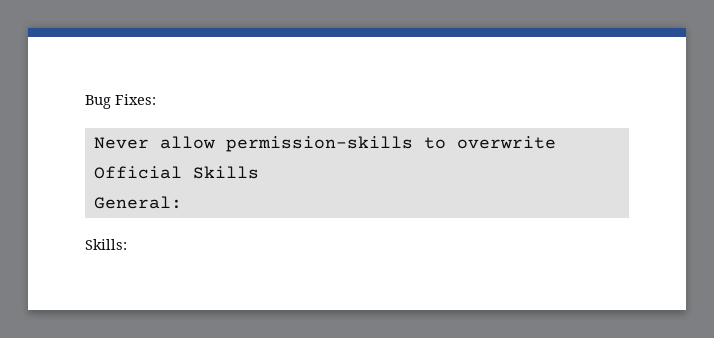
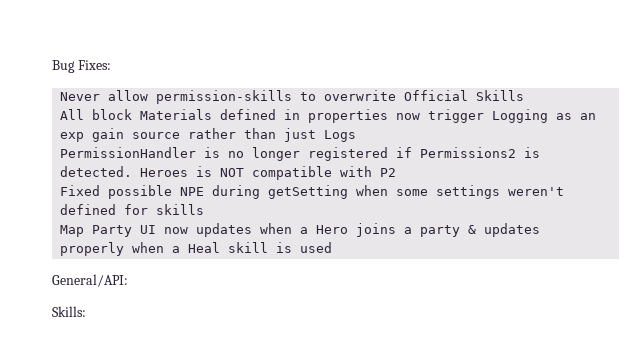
- General:
+ All block Materials defined in properties now trigger Logging as an exp gain source rather than just Logs
+ PermissionHandler is no longer registered if Permissions2 is detected. Heroes is NOT compatible with P2
+ Fixed possible NPE during getSetting when some settings weren't defined for skills
+ Map Party UI now updates when a Hero joins a party & updates properly when a Heal skill is used
+ General/API:

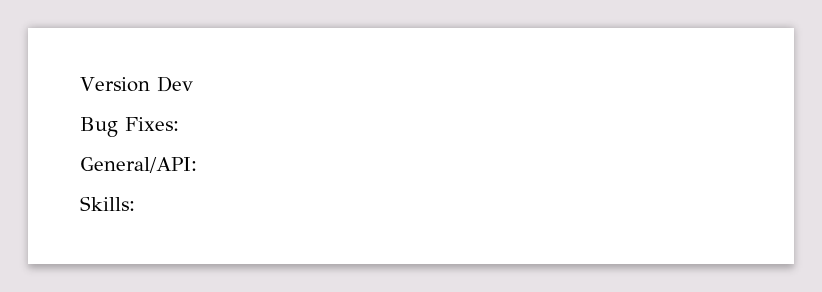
+ Version Dev
- Never allow permission-skills to overwrite Official Skills
- All block Materials defined in properties now trigger Logging as an exp gain source rather than just Logs
- PermissionHandler is no longer registered if Permissions2 is detected. Heroes is NOT compatible with P2
- Fixed possible NPE during getSetting when some settings weren't defined for skills
- Map Party UI now updates when a Hero joins a party & updates properly when a Heal skill is used

